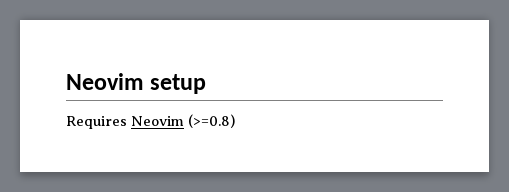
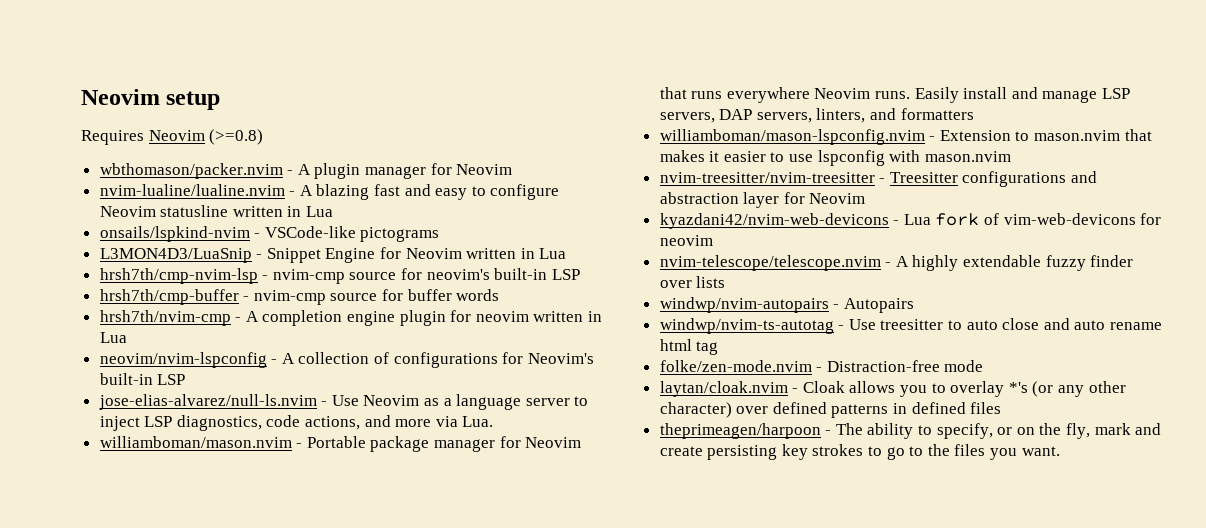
+ wbthomason/packer.nvim - A plugin manager for Neovim
+ nvim-lualine/lualine.nvim - A blazing fast and easy to configure Neovim statusline written in Lua
+ onsails/lspkind-nvim - VSCode-like pictograms
+ L3MON4D3/LuaSnip - Snippet Engine for Neovim written in Lua
+ hrsh7th/cmp-nvim-lsp - nvim-cmp source for neovim's built-in LSP
+ hrsh7th/cmp-buffer - nvim-cmp source for buffer words
+ hrsh7th/nvim-cmp - A completion engine plugin for neovim written in Lua
+ neovim/nvim-lspconfig - A collection of configurations for Neovim's built-in LSP
+ jose-elias-alvarez/null-ls.nvim - Use Neovim as a language server to inject LSP diagnostics, code actions, and more via Lua.
+ williamboman/mason.nvim - Portable package manager for Neovim that runs everywhere Neovim runs. Easily install and manage LSP servers, DAP servers, linters, and formatters
+ williamboman/mason-lspconfig.nvim - Extension to mason.nvim that makes it easier to use lspconfig with mason.nvim
+ nvim-treesitter/nvim-treesitter - Treesitter configurations and abstraction layer for Neovim
+ kyazdani42/nvim-web-devicons - Lua fork of vim-web-devicons for neovim
+ nvim-telescope/telescope.nvim - A highly extendable fuzzy finder over lists
+ windwp/nvim-autopairs - Autopairs
+ windwp/nvim-ts-autotag - Use treesitter to auto close and auto rename html tag
+ folke/zen-mode.nvim - Distraction-free mode
+ laytan/cloak.nvim - Cloak allows you to overlay *'s (or any other character) over defined patterns in defined files
+ theprimeagen/harpoon - The ability to specify, or on the fly, mark and create persisting key strokes to go to the files you want.

